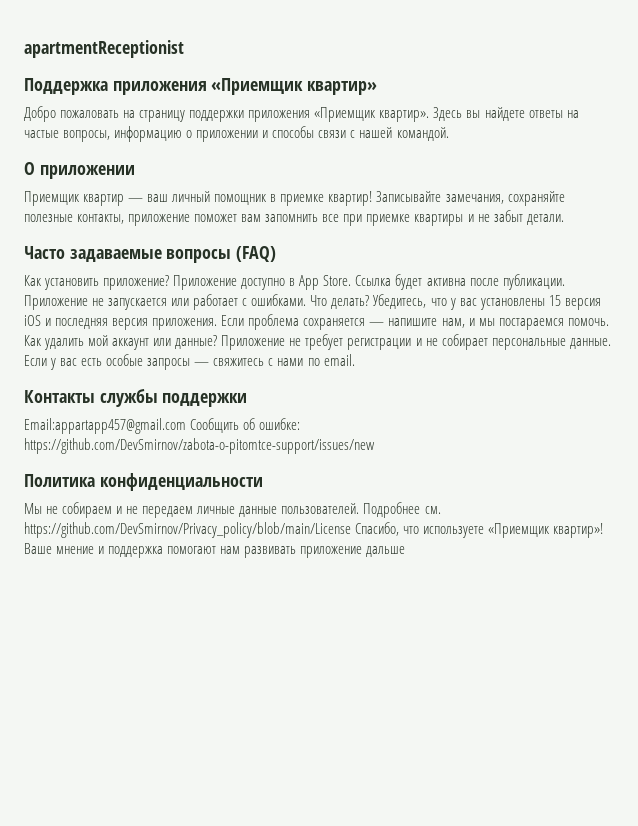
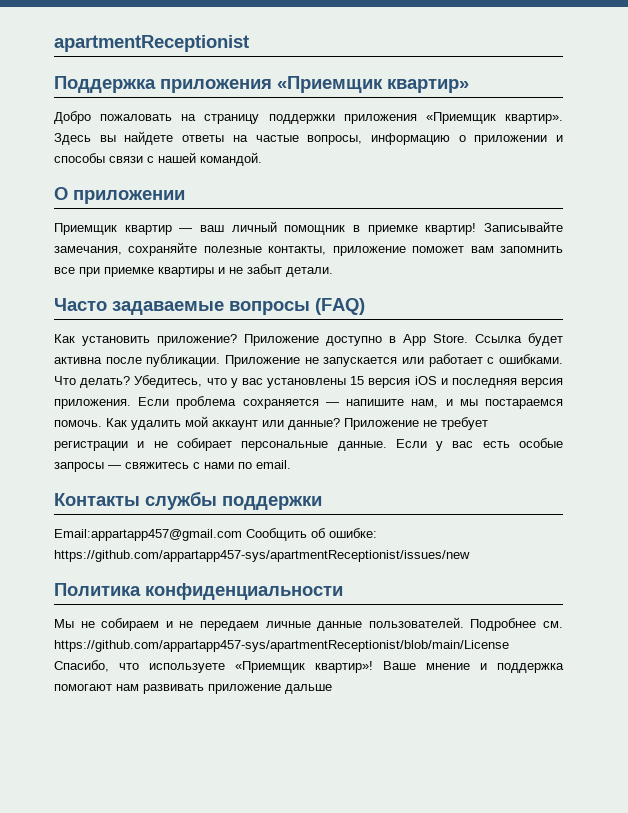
- Email:appartapp457@gmail.com Сообщить об ошибке: https://github.com/DevSmirnov/zabota-o-pitomtce-support/issues/new
+ Email:appartapp457@gmail.com Сообщить об ошибке: https://github.com/appartapp457-sys/apartmentReceptionist/issues/new
- Подробнее см. https://github.com/DevSmirnov/Privacy_policy/blob/main/License Спасибо, что используете «Приемщик квартир»!
+ Подробнее см. https://github.com/appartapp457-sys/apartmentReceptionist/blob/main/License Спасибо, что используете «Приемщик квартир»!

